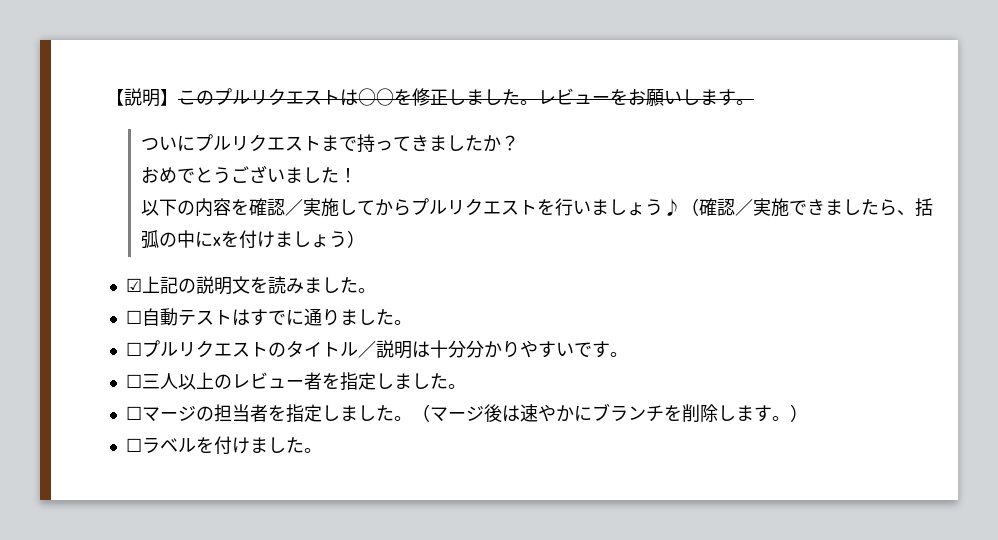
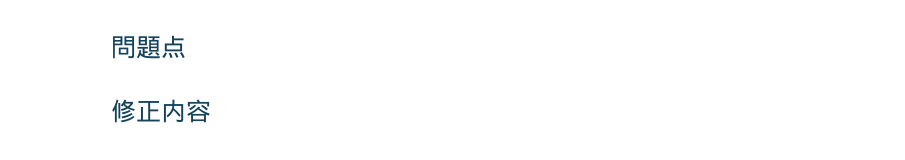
- 【説明】このプルリクエストは○○を修正しました。レビューをお願いします。
- ついにプルリクエストまで持ってきましたか？
- おめでとうございました！
- 以下の内容を確認／実施してからプルリクエストを行いましょう♪（確認／実施できましたら、括弧の中にxを付けましょう）
- ☑上記の説明文を読みました。
- ☐自動テストはすでに通りました。
- ☐プルリクエストのタイトル／説明は十分分かりやすいです。
- ☐三人以上のレビュー者を指定しました。
- ☐マージの担当者を指定しました。（マージ後は速やかにブランチを削除します。）
- ☐ラベルを付けました。
+ 問題点
+ 修正内容

